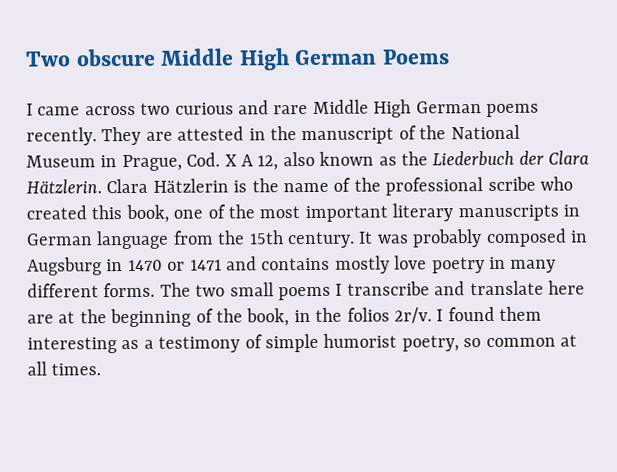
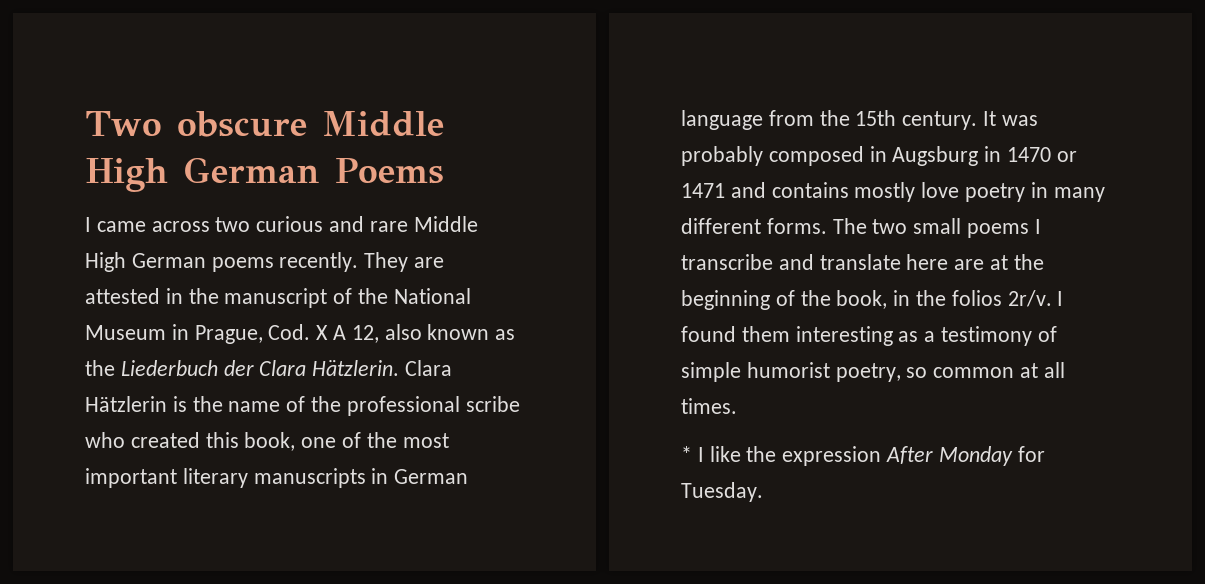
+ * I like the expression After Monday for Tuesday.

